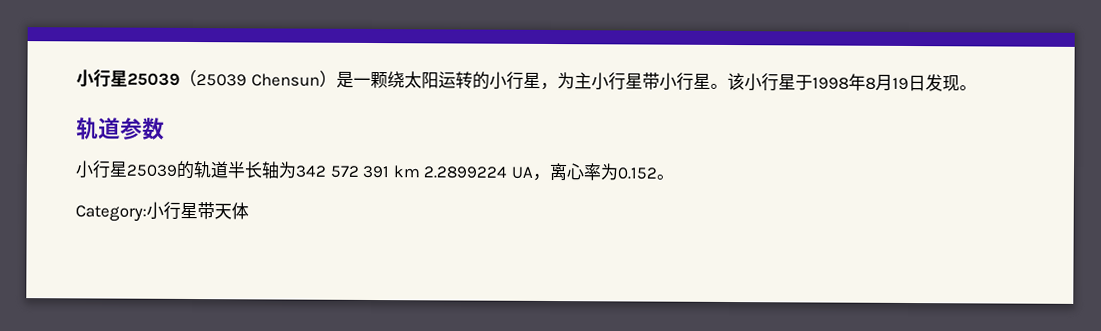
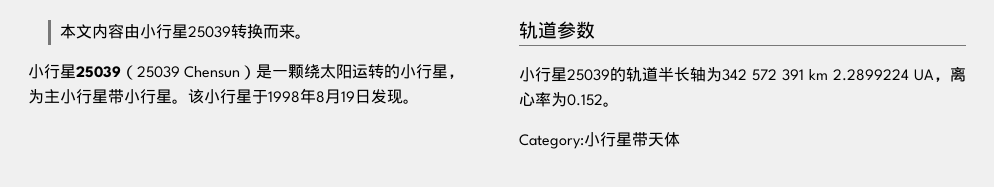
+ 本文内容由小行星25039转换而来。

